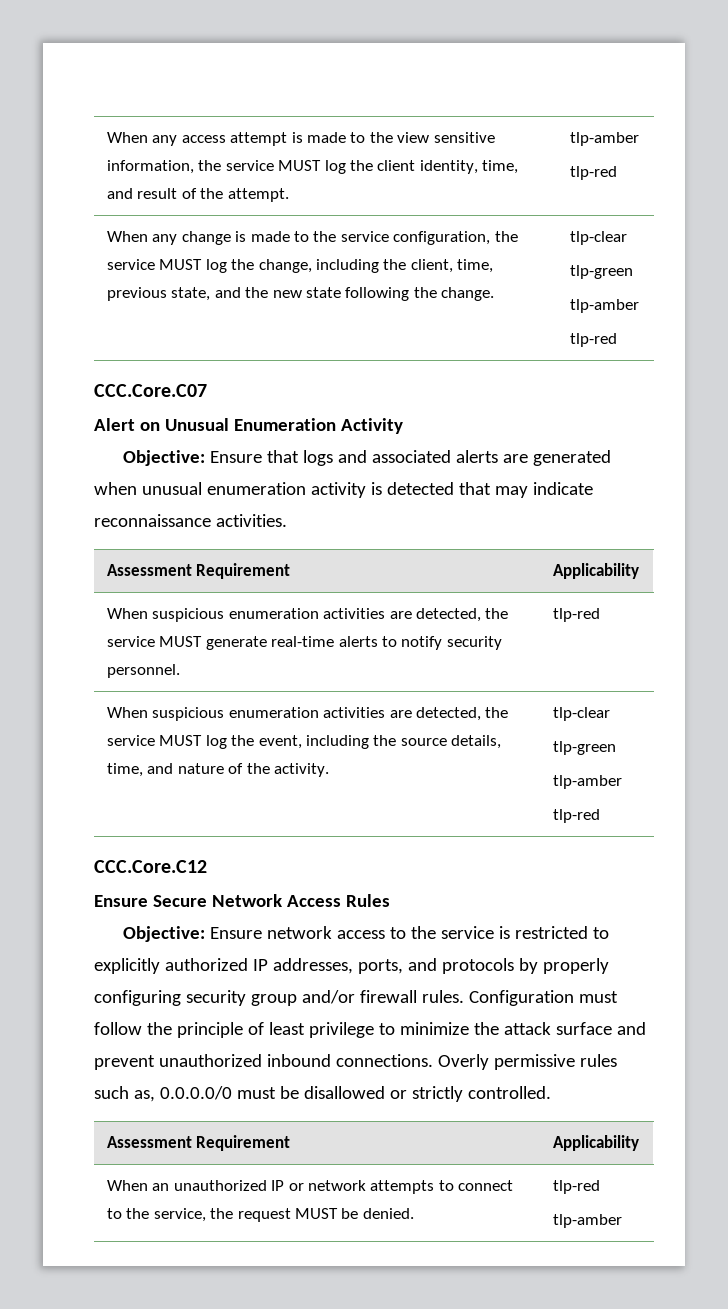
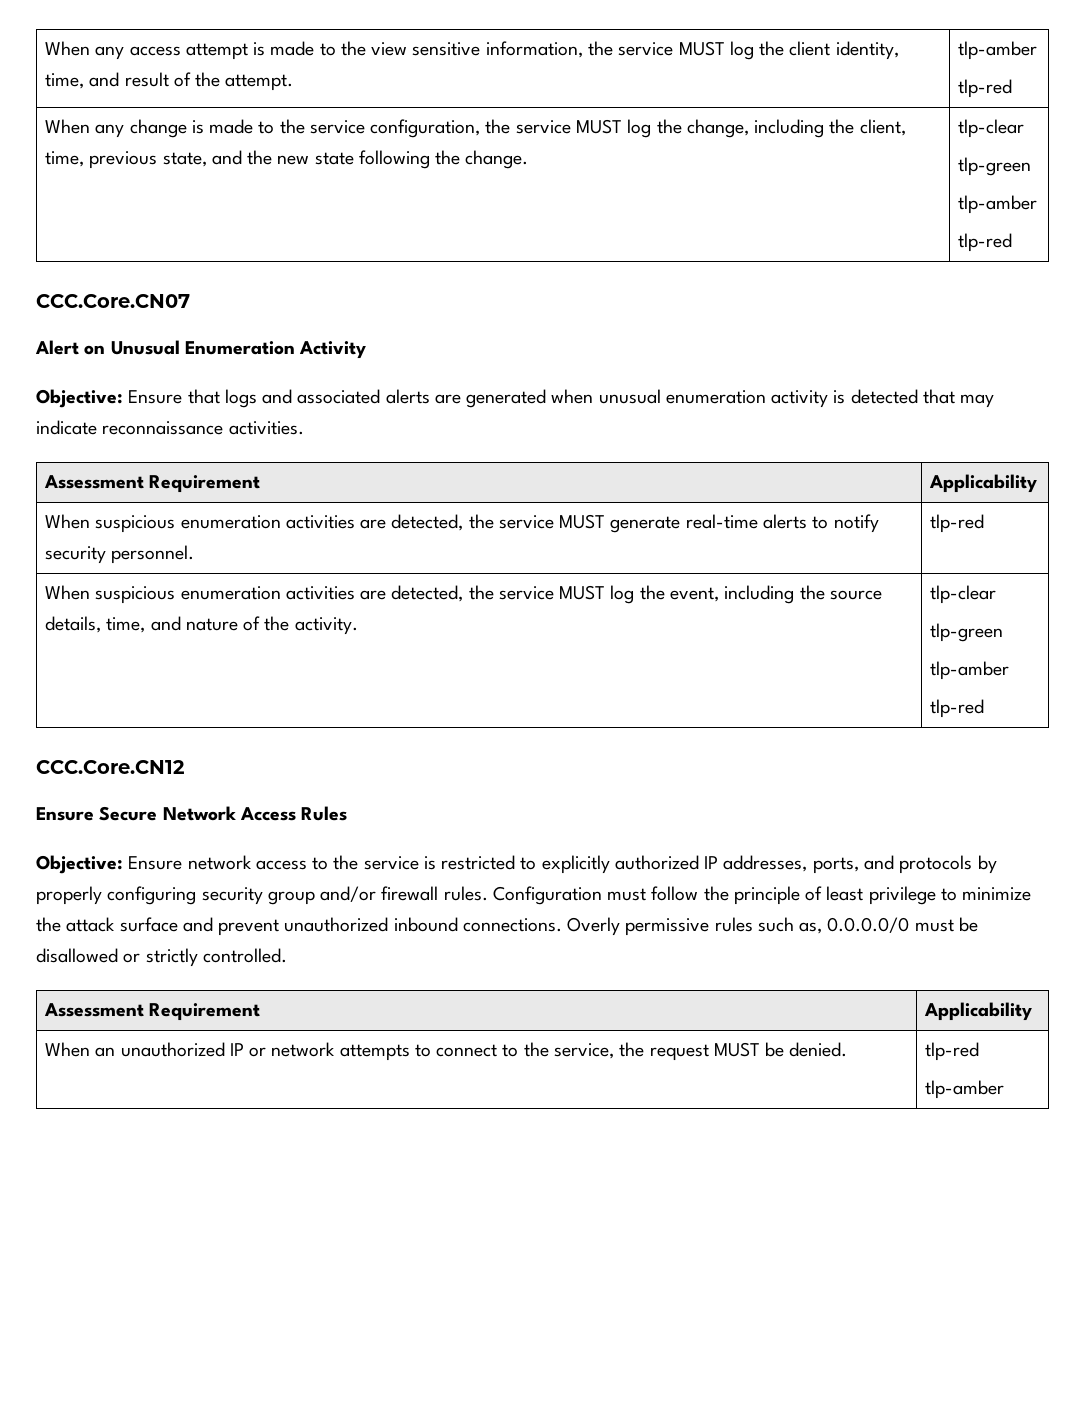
- CCC.Core.C07
+ CCC.Core.CN07
- CCC.Core.C12
+ CCC.Core.CN12

